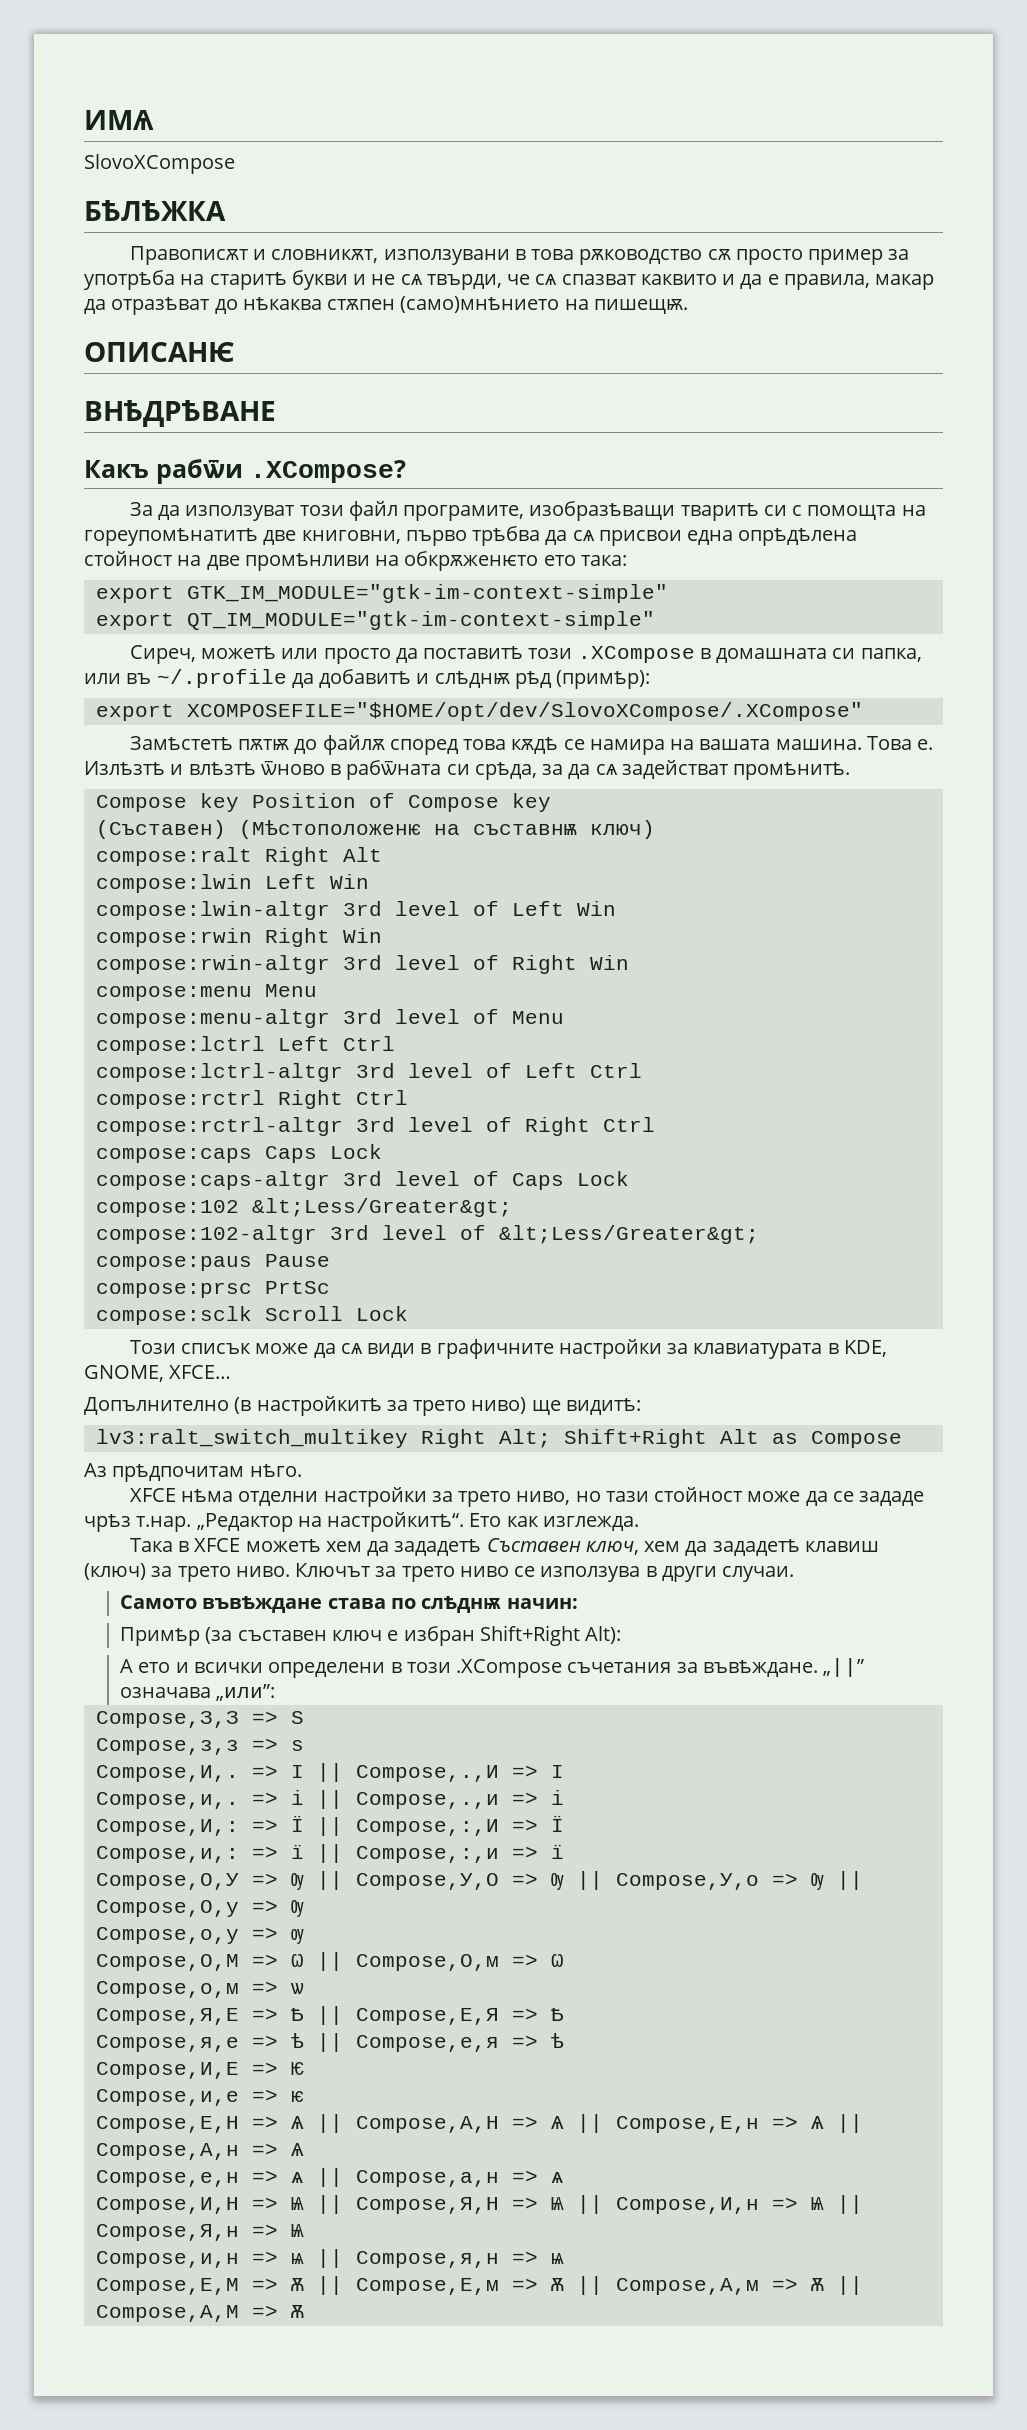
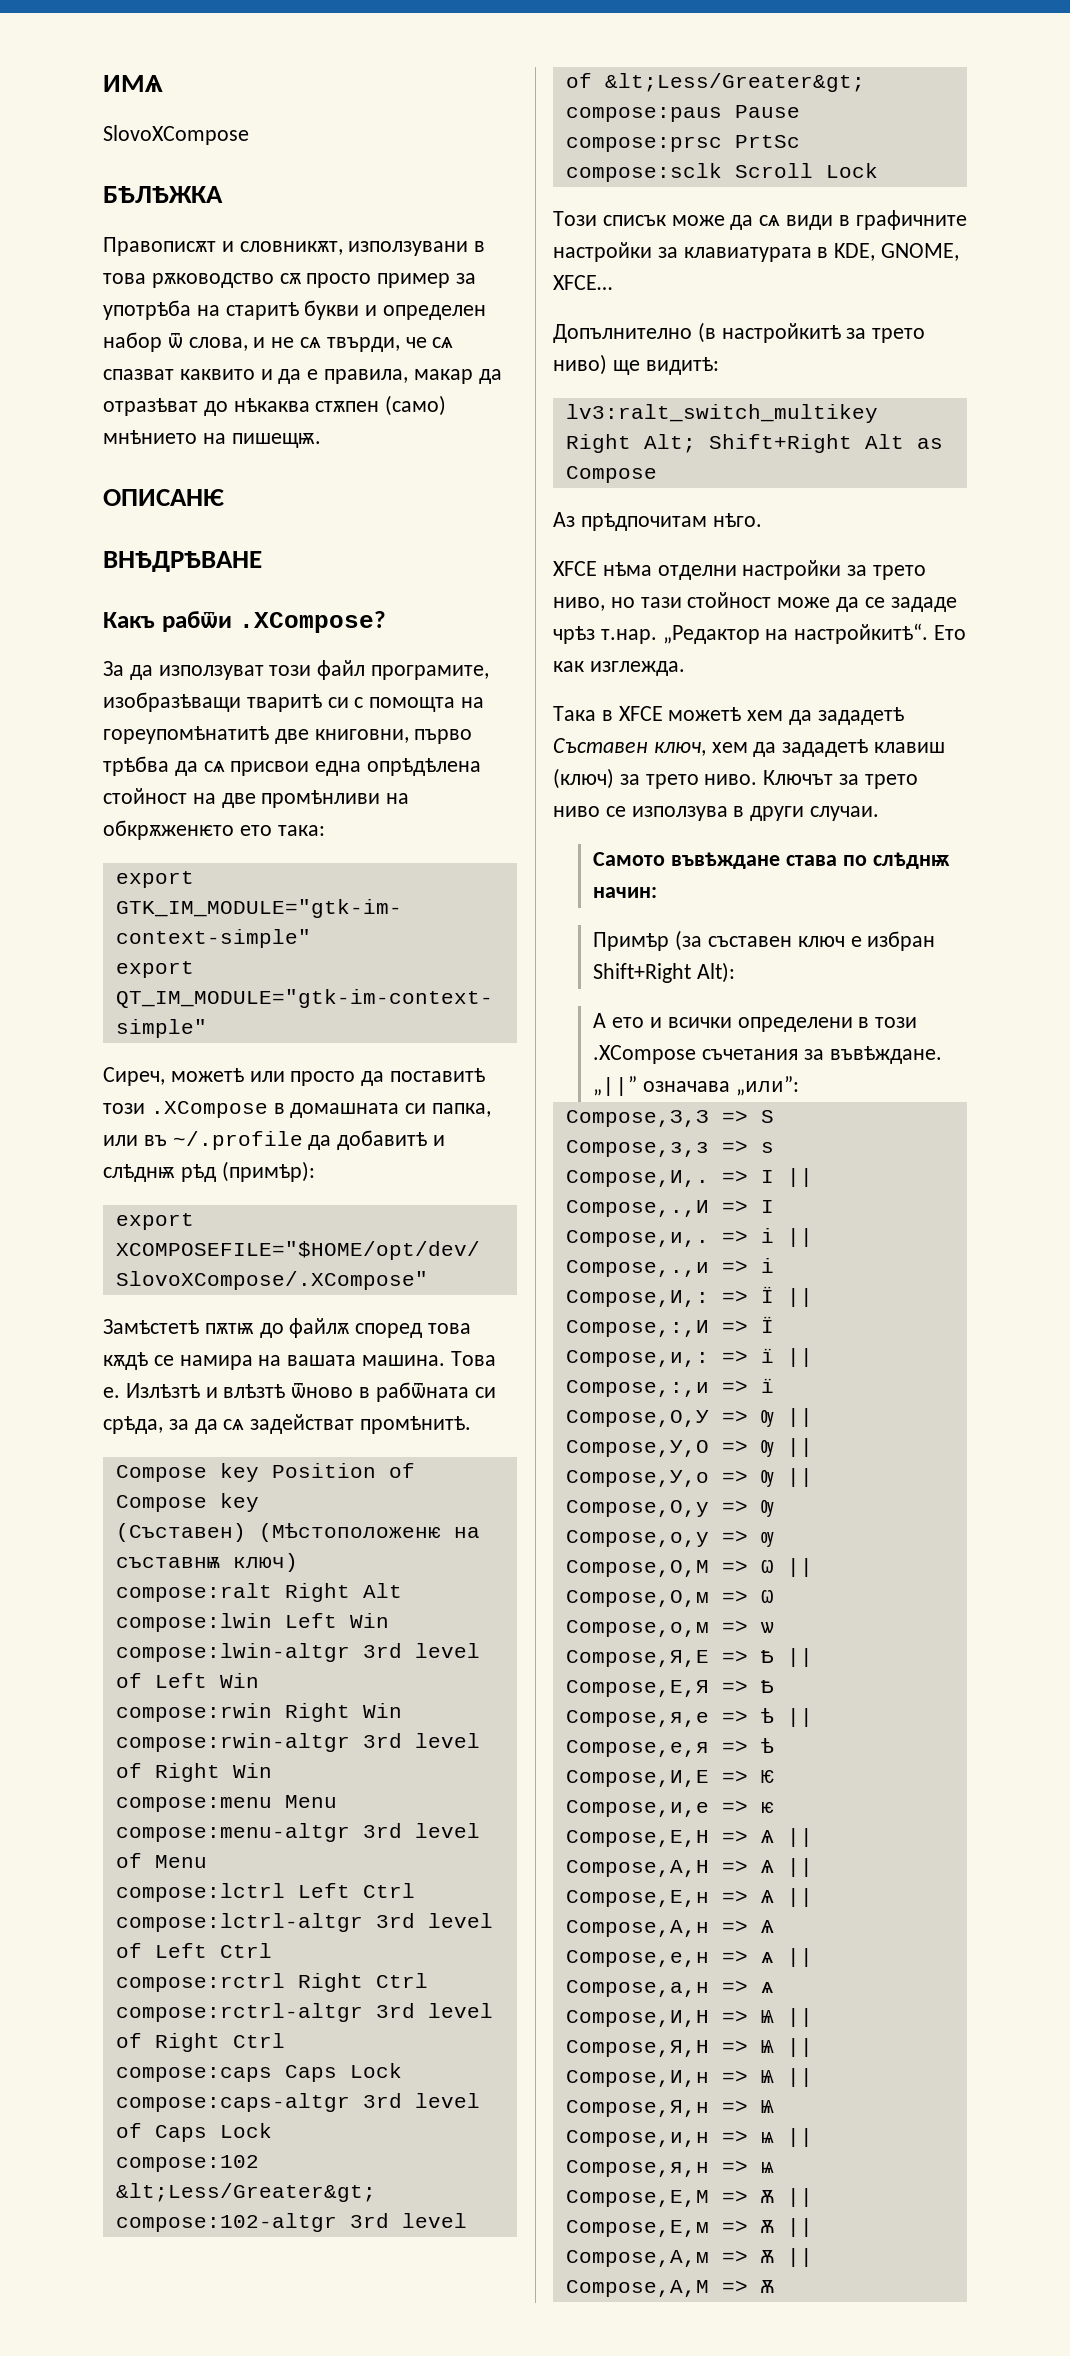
- Правописѫт и словникѫт, използувани в това рѫководство сѫ просто пример за употрѣба на старитѣ букви и не сѧ твърди, че сѧ спазват каквито и да е правила, макар да отразѣват до нѣкаква стѫпен (само)мнѣнието на пишещѭ.
+ Правописѫт и словникѫт, използувани в това рѫководство сѫ просто пример за употрѣба на старитѣ букви и определен набор ѿ слова, и не сѧ твърди, че сѧ спазват каквито и да е правила, макар да отразѣват до нѣкаква стѫпен (само) мнѣнието на пишещѭ.

